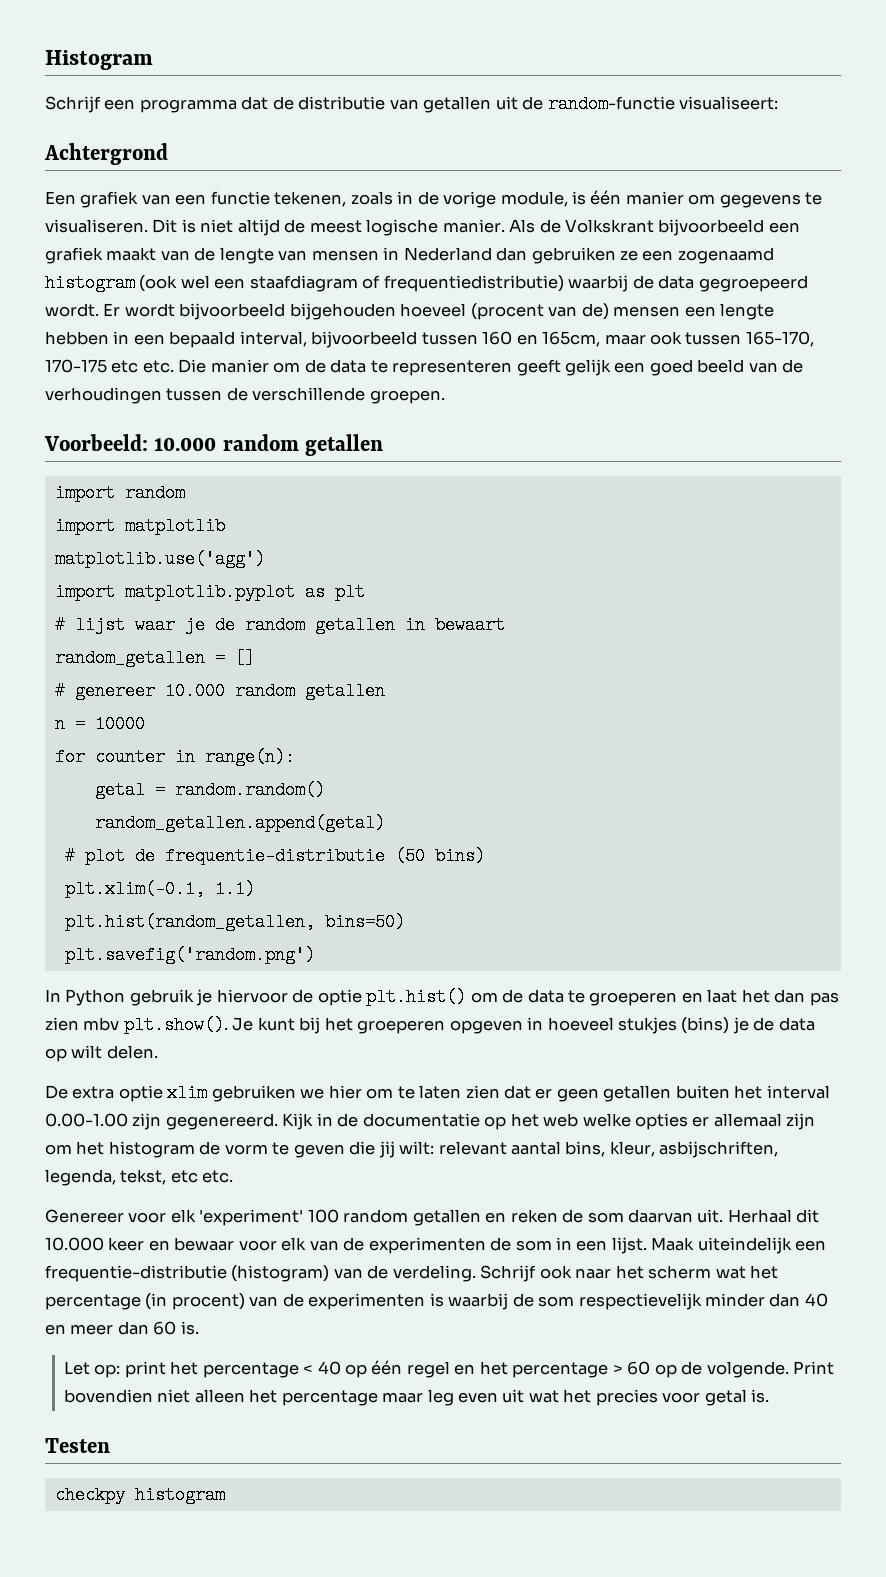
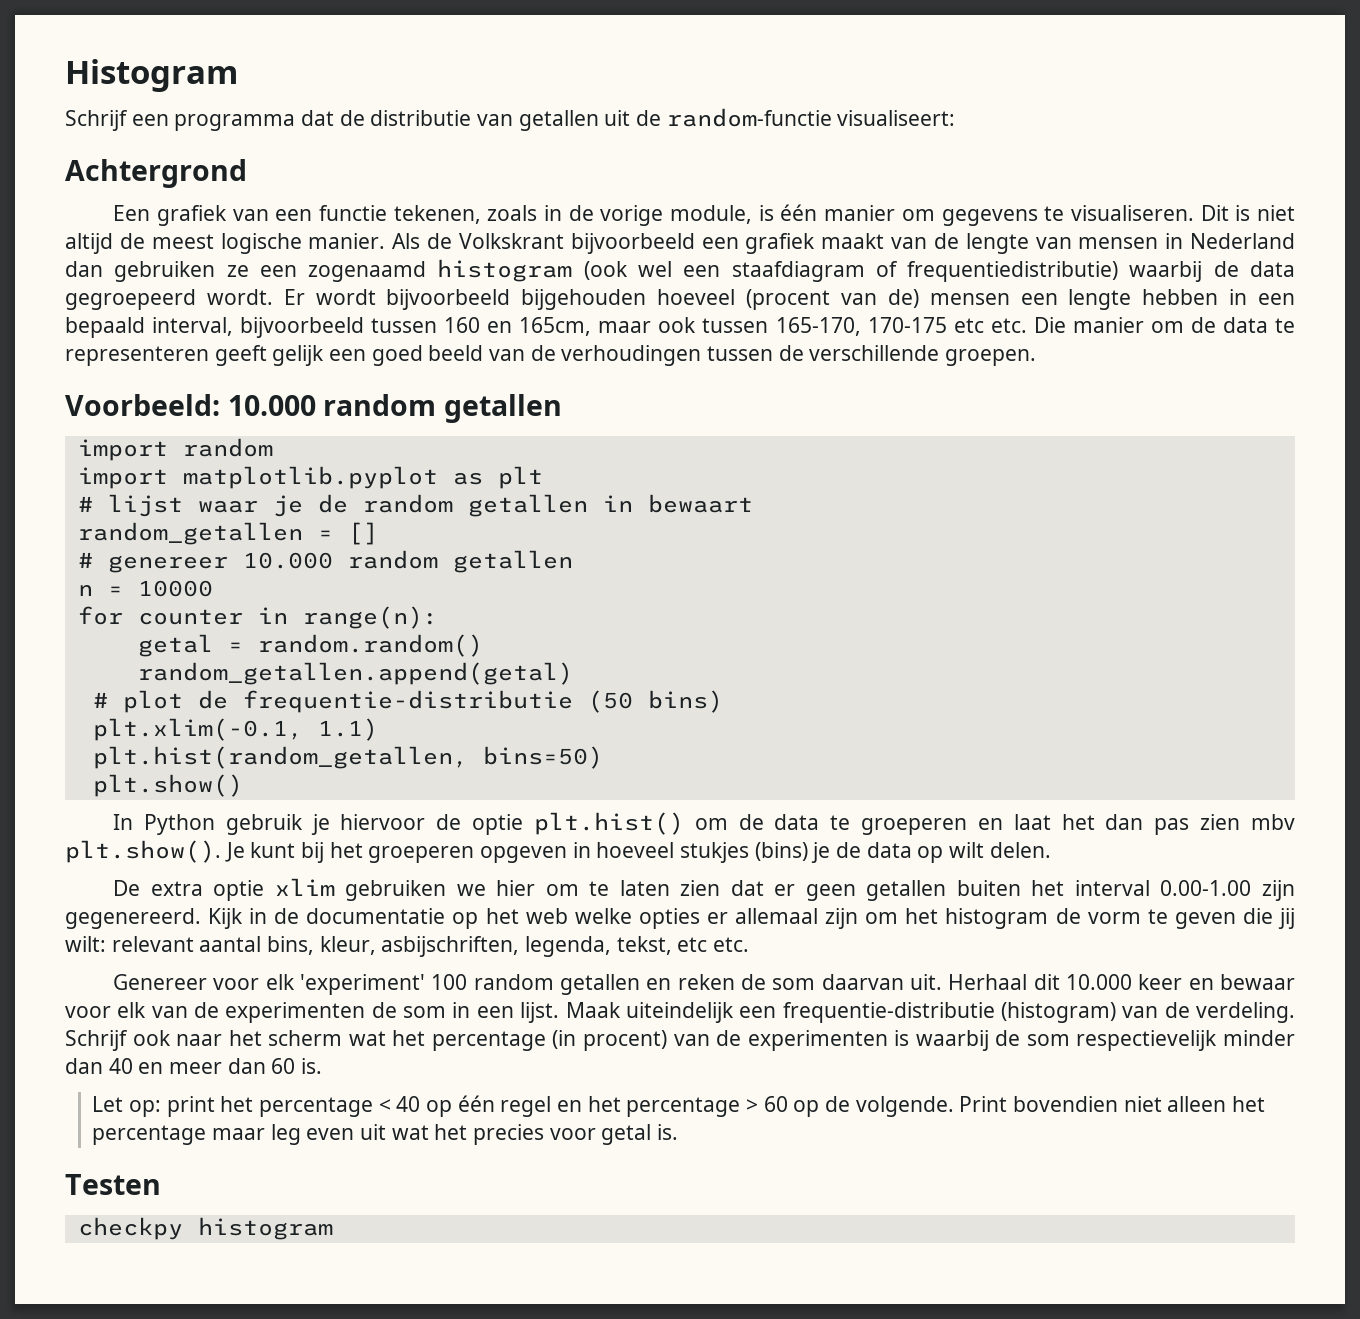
- import matplotlib
- matplotlib.use('agg')
- plt.savefig('random.png')
+ plt.show()

